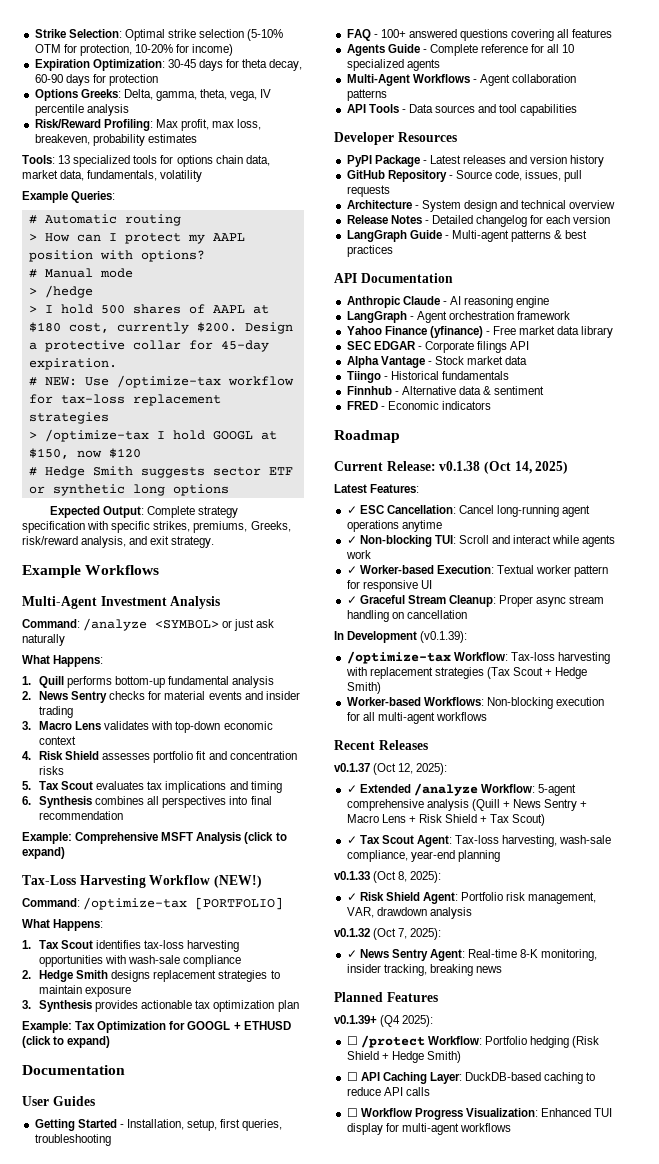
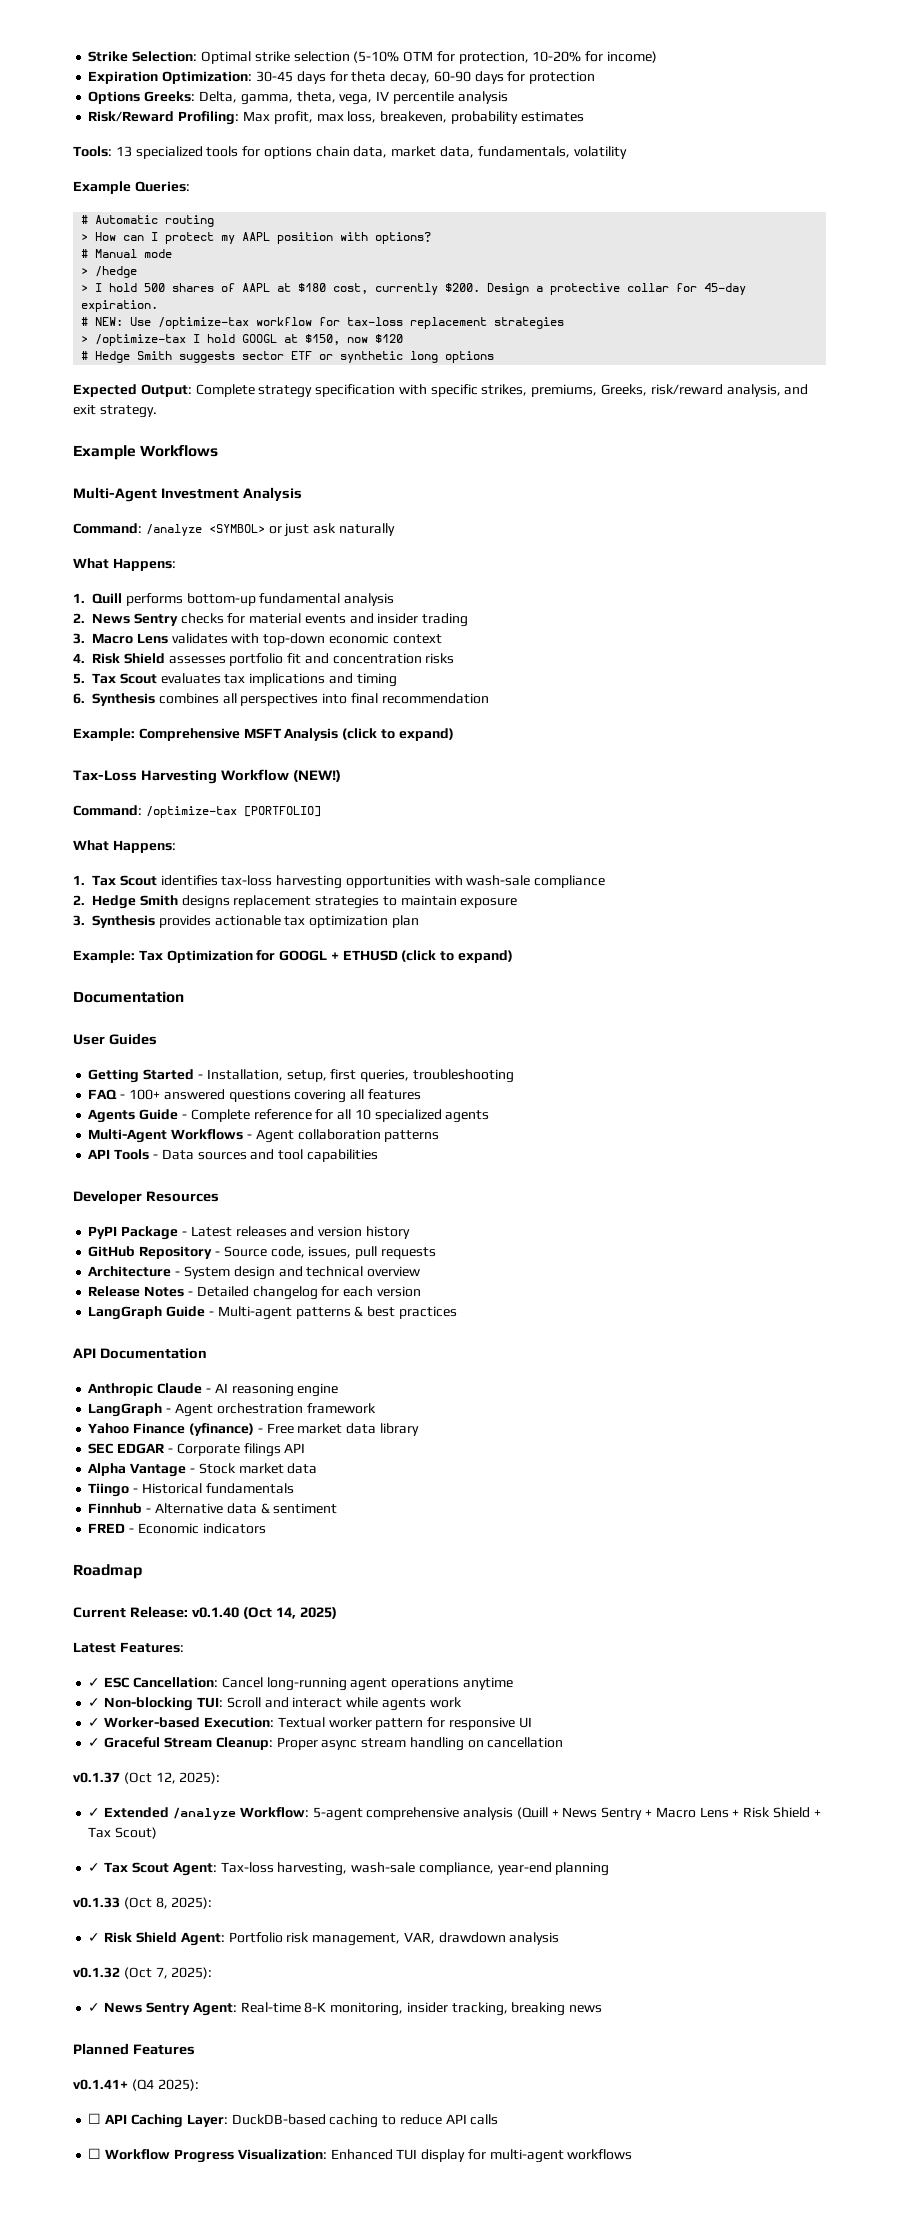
- Current Release: v0.1.38 (Oct 14, 2025)
+ Current Release: v0.1.40 (Oct 14, 2025)
- In Development (v0.1.39):
- /optimize-tax Workflow: Tax-loss harvesting with replacement strategies (Tax Scout + Hedge Smith)
- Worker-based Workflows: Non-blocking execution for all multi-agent workflows
- Recent Releases
- v0.1.39+ (Q4 2025):
+ v0.1.41+ (Q4 2025):
- ☐ /protect Workflow: Portfolio hedging (Risk Shield + Hedge Smith)

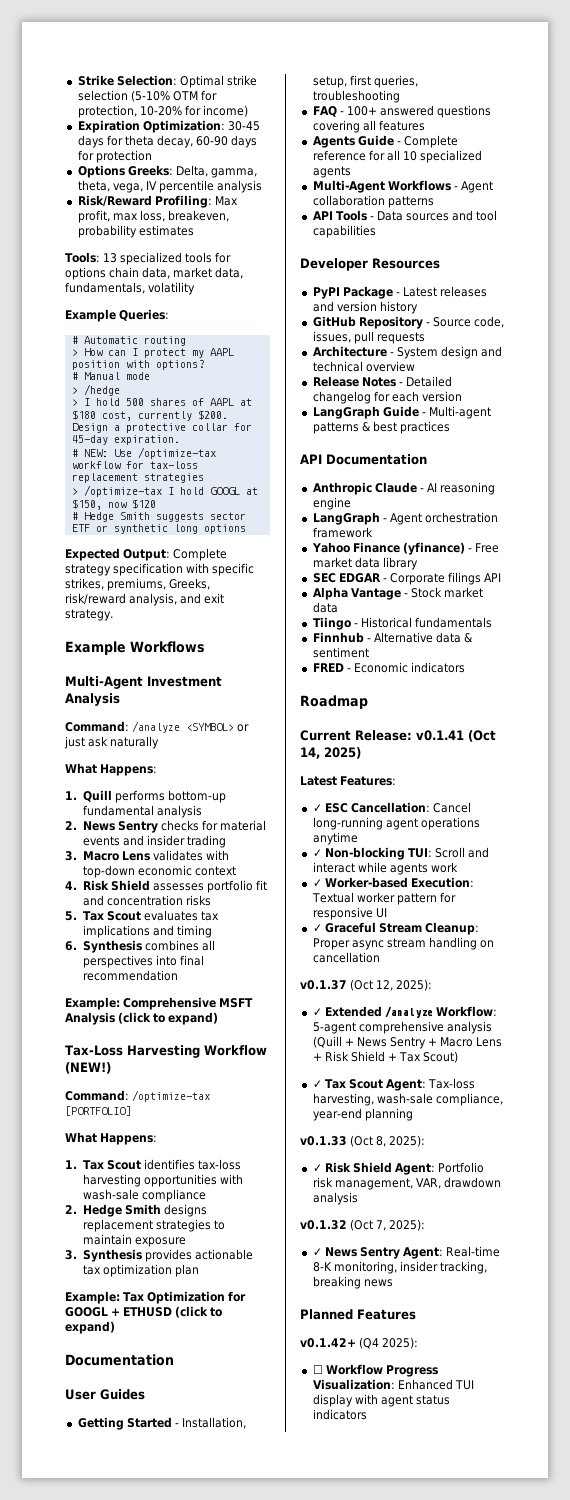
- Current Release: v0.1.40 (Oct 14, 2025)
+ Current Release: v0.1.41 (Oct 14, 2025)
- v0.1.41+ (Q4 2025):
+ v0.1.42+ (Q4 2025):
- ☐ API Caching Layer: DuckDB-based caching to reduce API calls
- ☐ Workflow Progress Visualization: Enhanced TUI display for multi-agent workflows
+ ☐ Workflow Progress Visualization: Enhanced TUI display with agent status indicators

